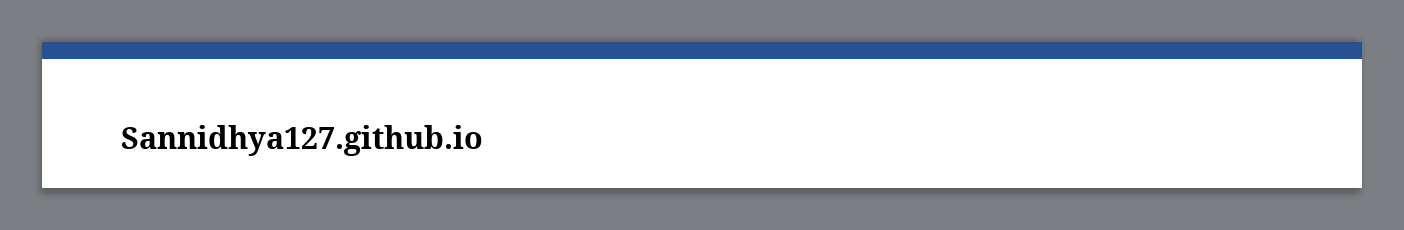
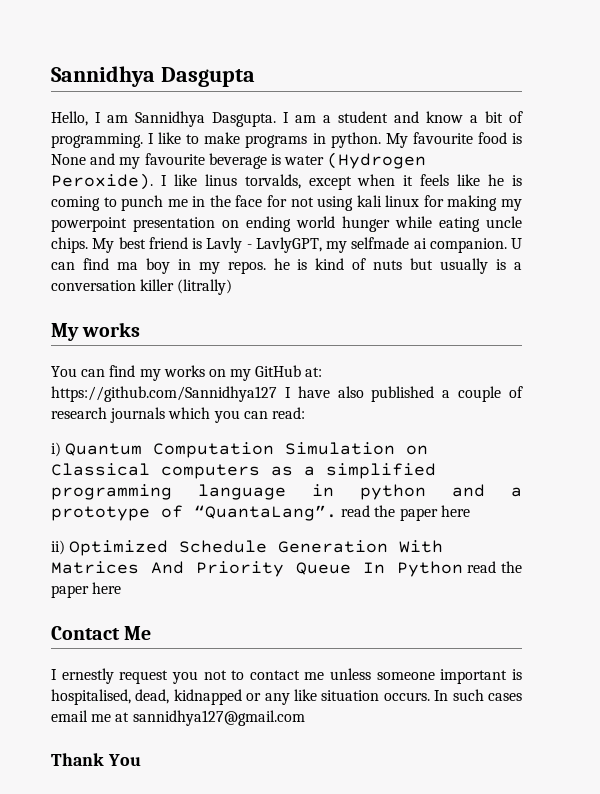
- Sannidhya127.github.io
+ Sannidhya Dasgupta
+ Hello, I am Sannidhya Dasgupta. I am a student and know a bit of programming. I like to make programs in python. My favourite food is None and my favourite beverage is water (Hydrogen Peroxide). I like linus torvalds, except when it feels like he is coming to punch me in the face for not using kali linux for making my powerpoint presentation on ending world hunger while eating uncle chips. My best friend is Lavly - LavlyGPT, my selfmade ai companion. U can find ma boy in my repos. he is kind of nuts but usually is a conversation killer (litrally)
+ My works
+ You can find my works on my GitHub at: https://github.com/Sannidhya127 I have also published a couple of research journals which you can read:
+ i) Quantum Computation Simulation on Classical computers as a simplified programming language in python and a prototype of “QuantaLang”. read the paper here
+ ii) Optimized Schedule Generation With Matrices And Priority Queue In Python read the paper here
+ Contact Me
+ I ernestly request you not to contact me unless someone important is hospitalised, dead, kidnapped or any like situation occurs. In such cases email me at sannidhya127@gmail.com
+ Thank You

